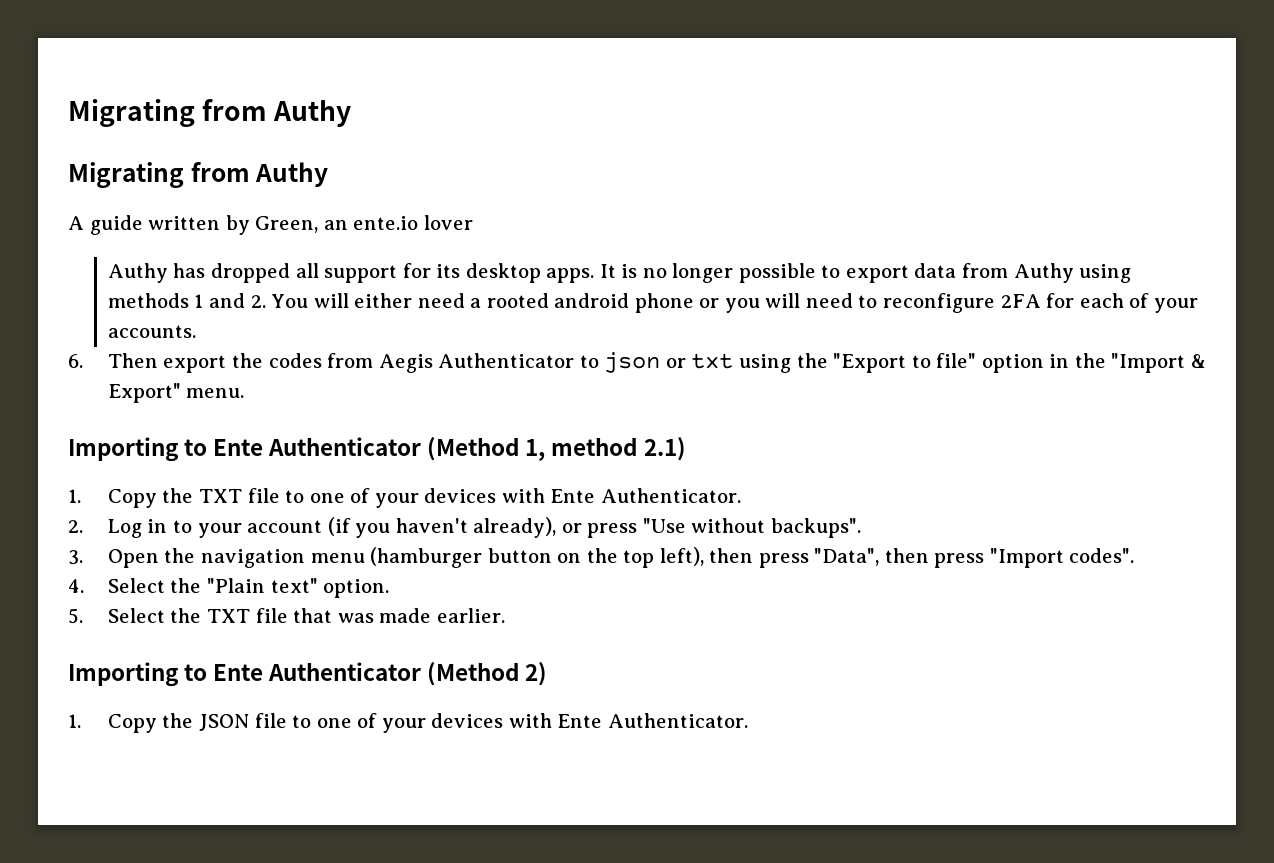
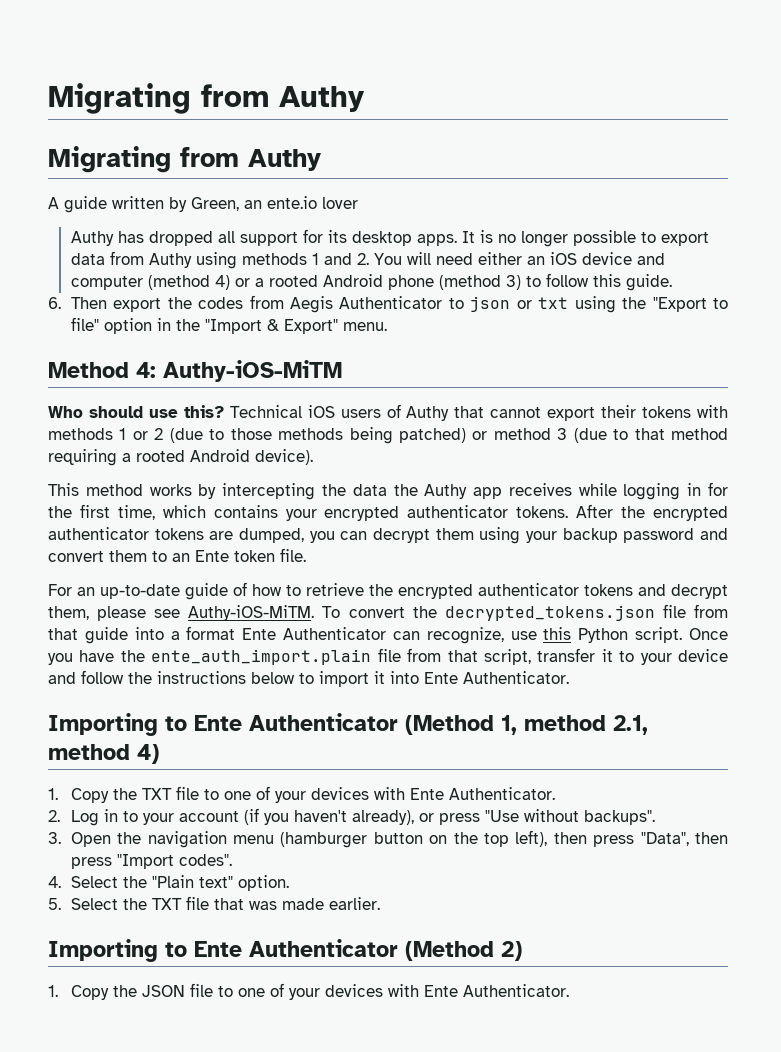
- It is no longer possible to export data from Authy using methods 1 and 2. You will either need a rooted android phone or you will need to reconfigure 2FA for each of your accounts.
+ It is no longer possible to export data from Authy using methods 1 and 2. You will need either an iOS device and computer (method 4) or a rooted Android phone (method 3) to follow this guide.
+ Method 4: Authy-iOS-MiTM
+ Who should use this? Technical iOS users of Authy that cannot export their tokens with methods 1 or 2 (due to those methods being patched) or method 3 (due to that method requiring a rooted Android device).
+ This method works by intercepting the data the Authy app receives while logging in for the first time, which contains your encrypted authenticator tokens. After the encrypted authenticator tokens are dumped, you can decrypt them using your backup password and convert them to an Ente token file.
+ For an up-to-date guide of how to retrieve the encrypted authenticator tokens and decrypt them, please see Authy-iOS-MiTM. To convert the decrypted_tokens.json file from that guide into a format Ente Authenticator can recognize, use this Python script. Once you have the ente_auth_import.plain file from that script, transfer it to your device and follow the instructions below to import it into Ente Authenticator.
- Importing to Ente Authenticator (Method 1, method 2.1)
+ Importing to Ente Authenticator (Method 1, method 2.1, method 4)

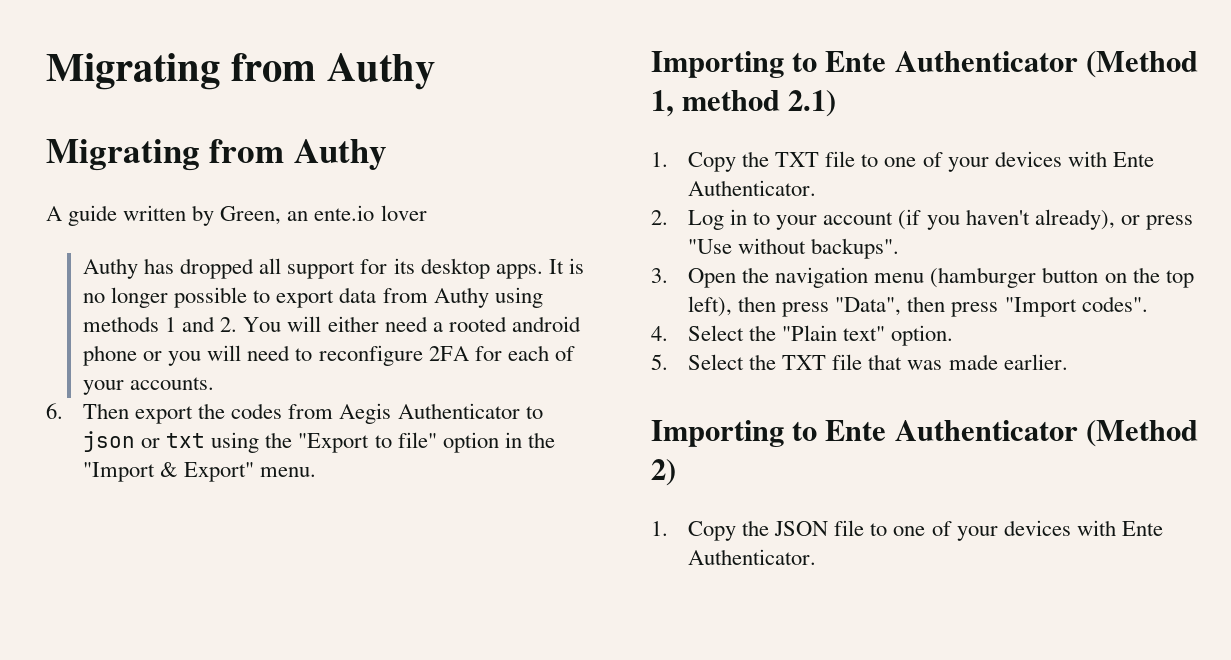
- It is no longer possible to export data from Authy using methods 1 and 2. You will need either an iOS device and computer (method 4) or a rooted Android phone (method 3) to follow this guide.
+ It is no longer possible to export data from Authy using methods 1 and 2. You will either need a rooted android phone or you will need to reconfigure 2FA for each of your accounts.
- Method 4: Authy-iOS-MiTM
- Who should use this? Technical iOS users of Authy that cannot export their tokens with methods 1 or 2 (due to those methods being patched) or method 3 (due to that method requiring a rooted Android device).
- This method works by intercepting the data the Authy app receives while logging in for the first time, which contains your encrypted authenticator tokens. After the encrypted authenticator tokens are dumped, you can decrypt them using your backup password and convert them to an Ente token file.
- For an up-to-date guide of how to retrieve the encrypted authenticator tokens and decrypt them, please see Authy-iOS-MiTM. To convert the decrypted_tokens.json file from that guide into a format Ente Authenticator can recognize, use this Python script. Once you have the ente_auth_import.plain file from that script, transfer it to your device and follow the instructions below to import it into Ente Authenticator.
- Importing to Ente Authenticator (Method 1, method 2.1, method 4)
+ Importing to Ente Authenticator (Method 1, method 2.1)

